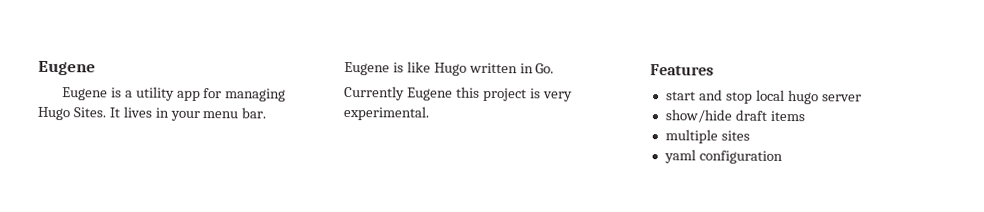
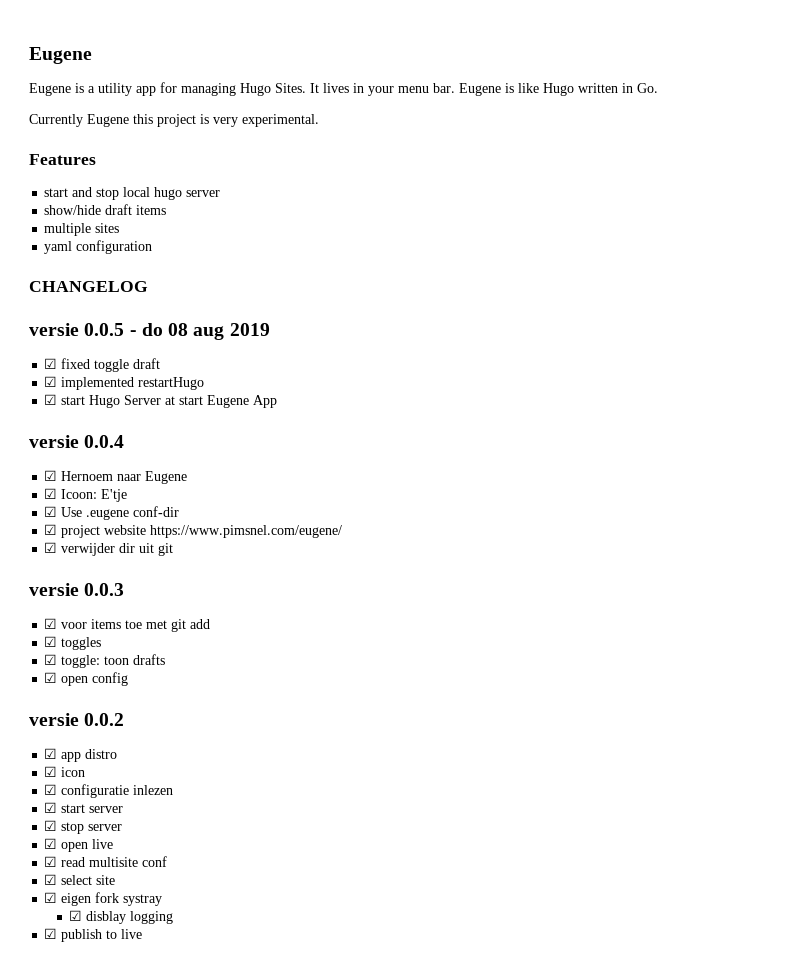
+ CHANGELOG
+ versie 0.0.5 - do 08 aug 2019
+ ☑ fixed toggle draft
+ ☑ implemented restartHugo
+ ☑ start Hugo Server at start Eugene App
+ versie 0.0.4
+ ☑ Hernoem naar Eugene
+ ☑ Icoon: E'tje
+ ☑ Use .eugene conf-dir
+ ☑ project website https://www.pimsnel.com/eugene/
+ ☑ verwijder dir uit git
+ versie 0.0.3
+ ☑ voor items toe met git add
+ ☑ toggles
+ ☑ toggle: toon drafts
+ ☑ open config
+ versie 0.0.2
+ ☑ app distro
+ ☑ icon
+ ☑ configuratie inlezen
+ ☑ start server
+ ☑ stop server
+ ☑ open live
+ ☑ read multisite conf
+ ☑ select site
+ ☑ eigen fork systray
+ ☑ disblay logging
+ ☑ publish to live

